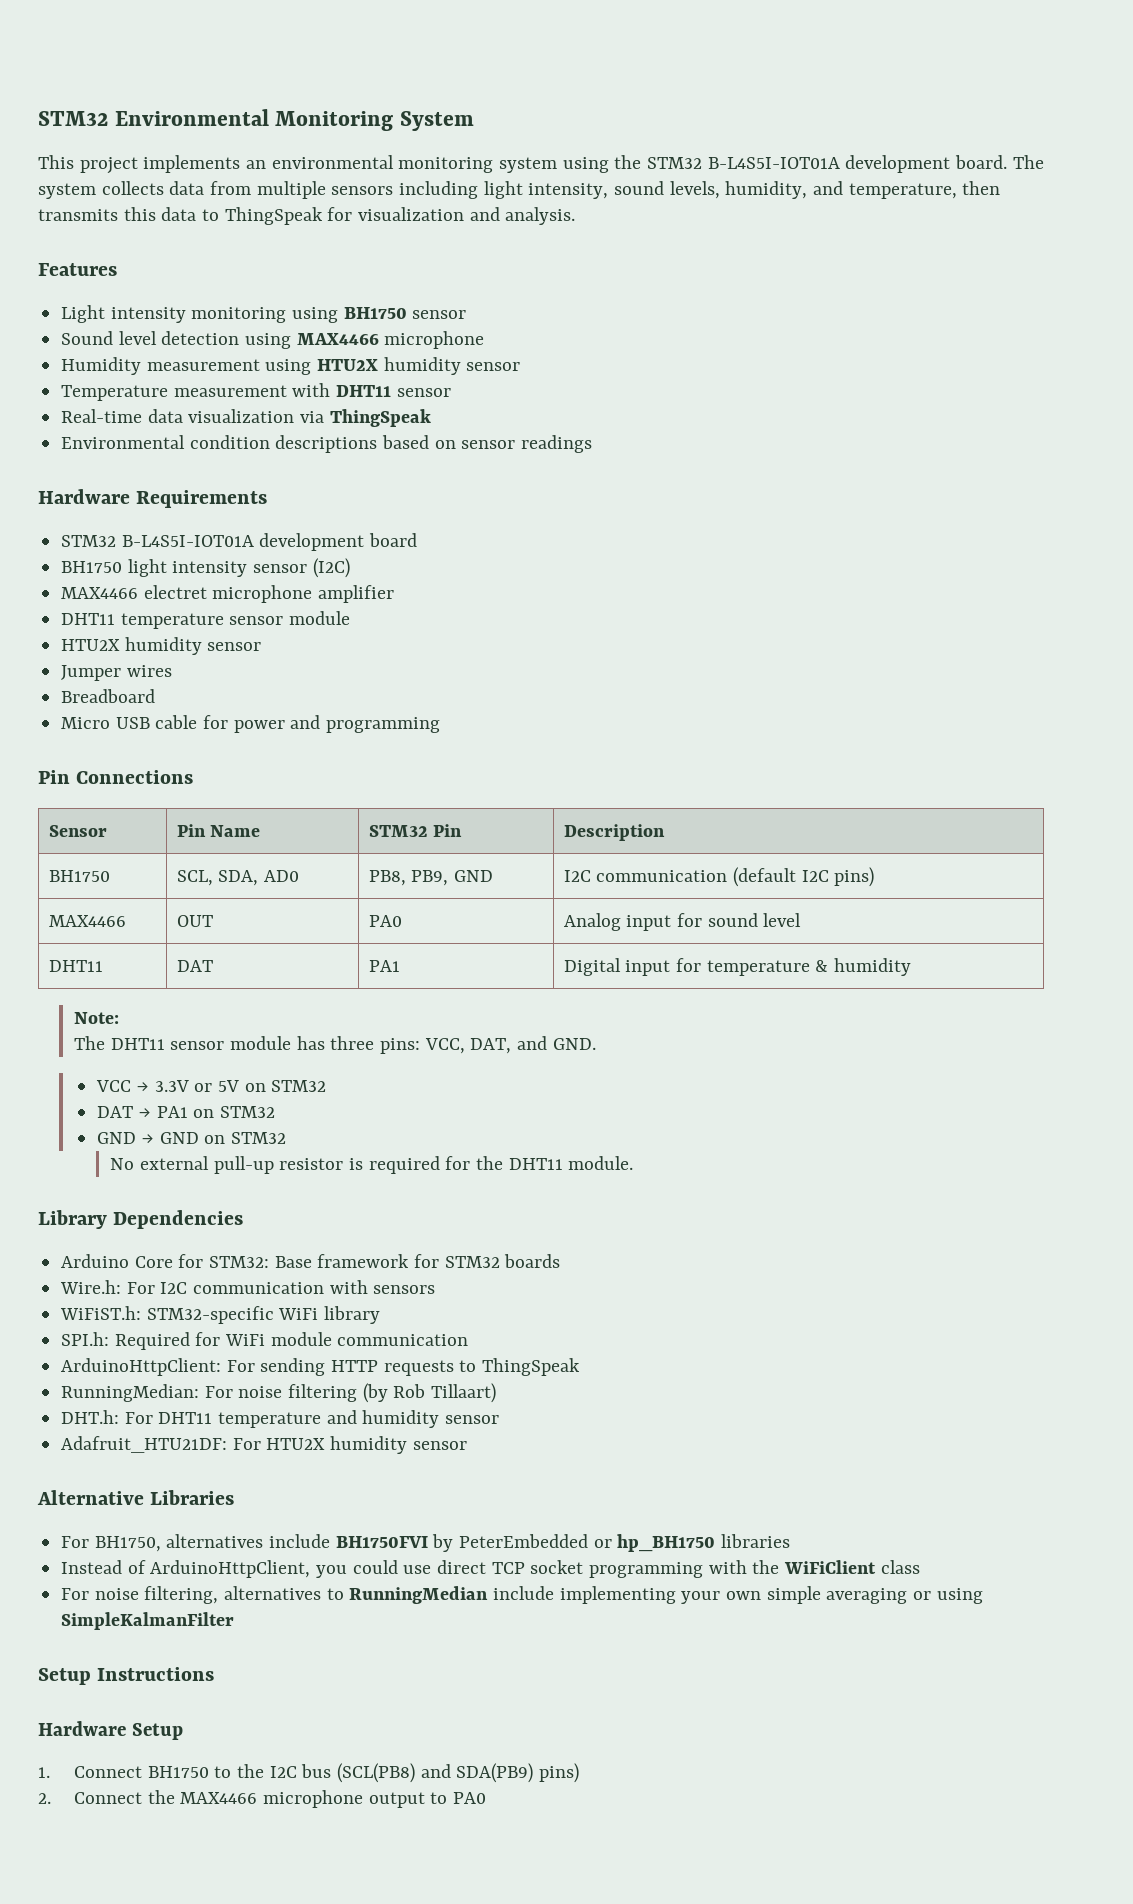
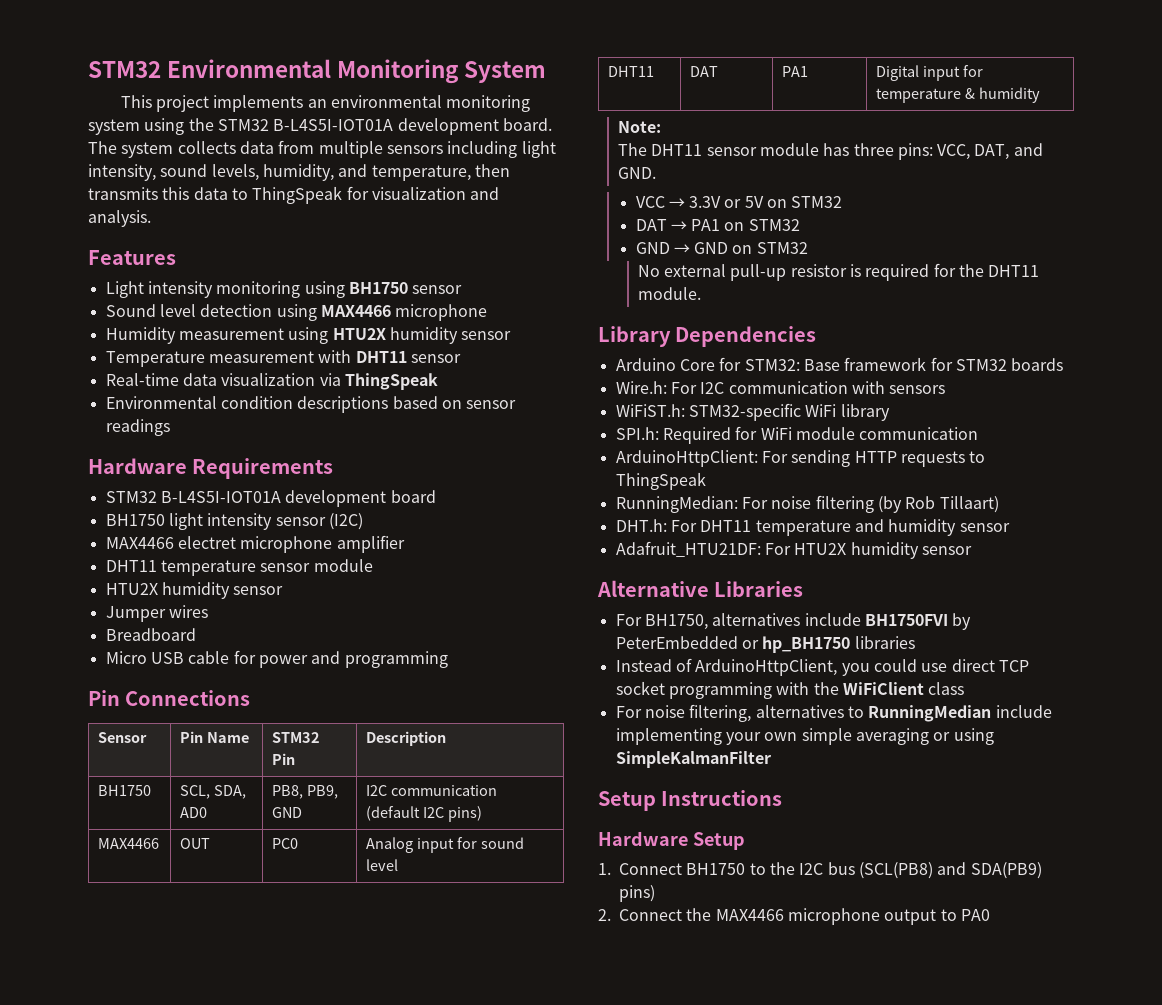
- MAX4466 | OUT | PA0 | Analog input for sound level
+ MAX4466 | OUT | PC0 | Analog input for sound level

